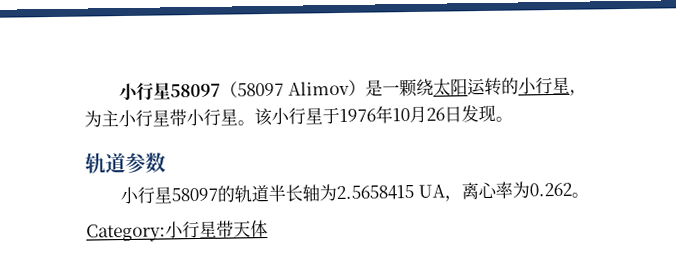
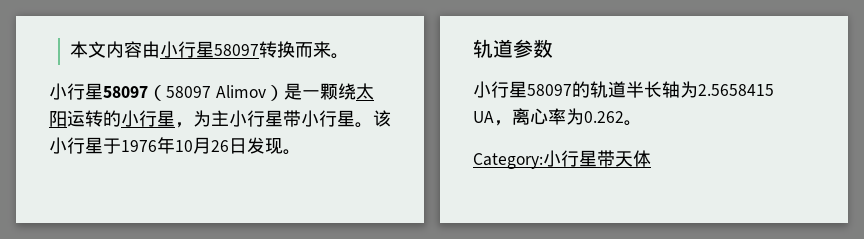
+ 本文内容由小行星58097转换而来。

